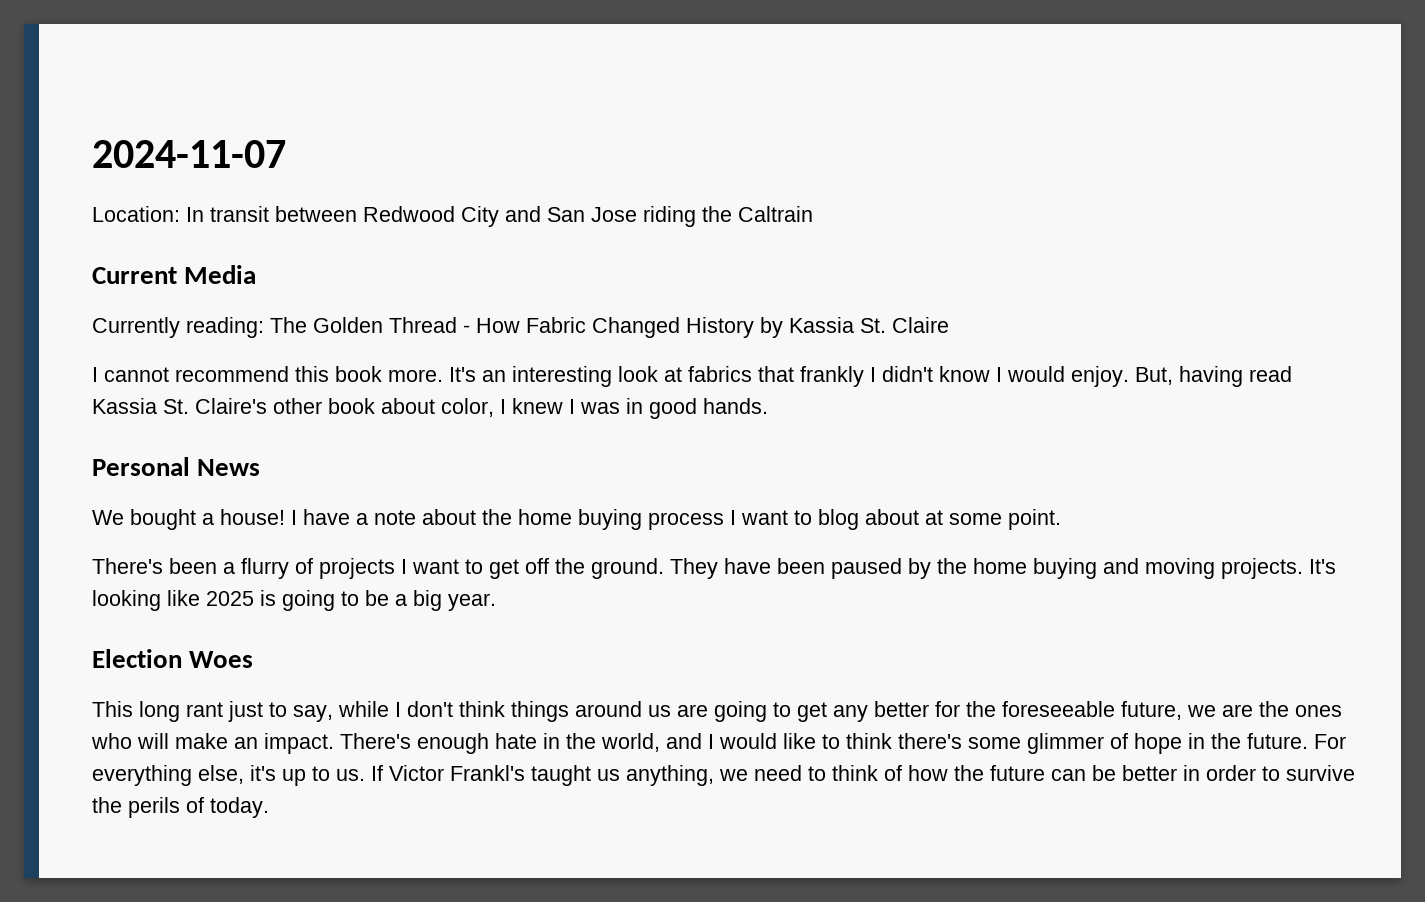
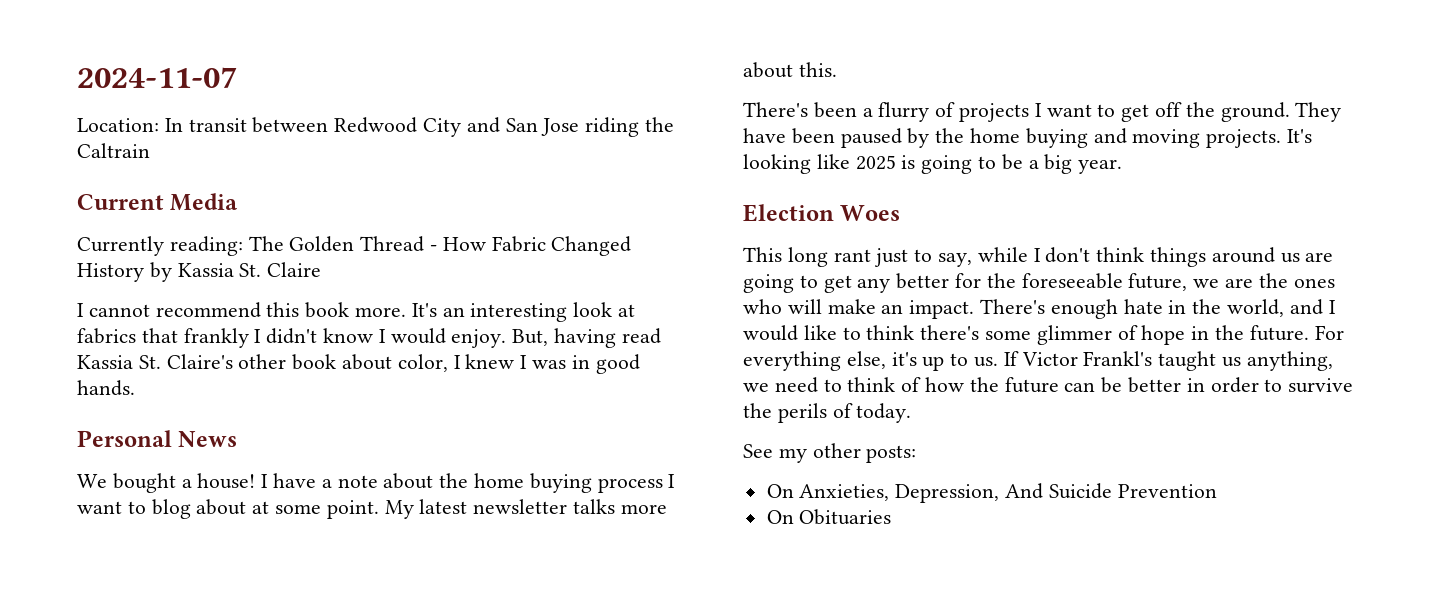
+ My latest newsletter talks more about this.
+ See my other posts:
+ On Anxieties, Depression, And Suicide Prevention
+ On Obituaries

